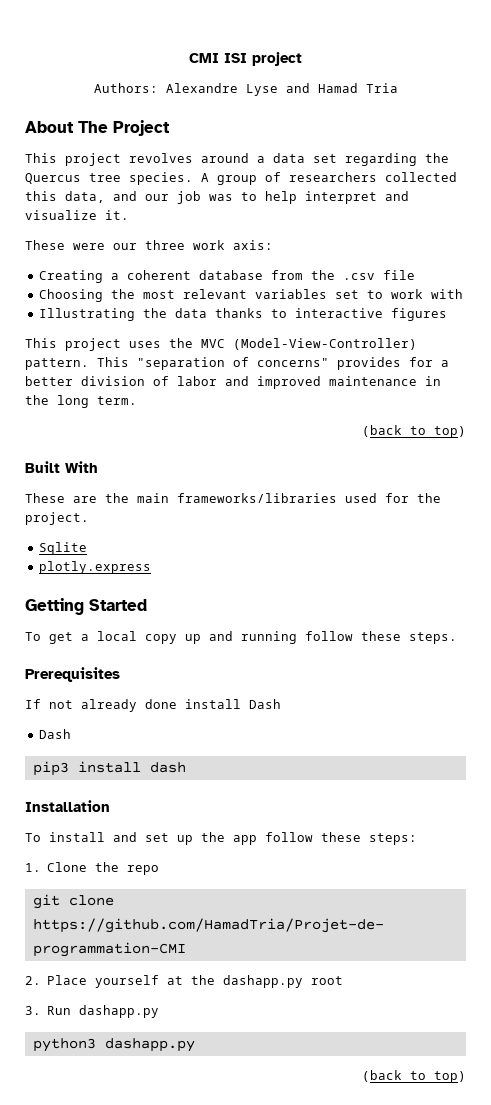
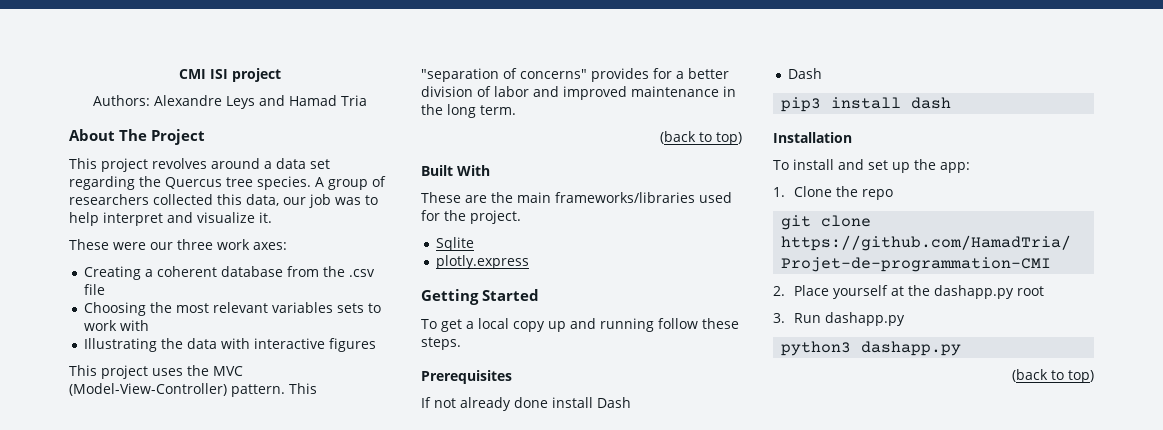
- Authors: Alexandre Lyse and Hamad Tria
+ Authors: Alexandre Leys and Hamad Tria
- A group of researchers collected this data, and our job was to help interpret and visualize it.
+ A group of researchers collected this data, our job was to help interpret and visualize it.
- These were our three work axis:
+ These were our three work axes:
- Choosing the most relevant variables set to work with
+ Choosing the most relevant variables sets to work with
- Illustrating the data thanks to interactive figures
+ Illustrating the data with interactive figures
- To install and set up the app follow these steps:
+ To install and set up the app:

